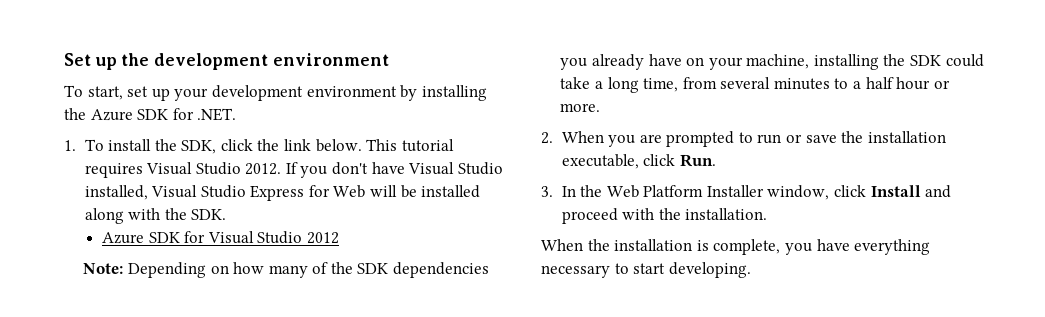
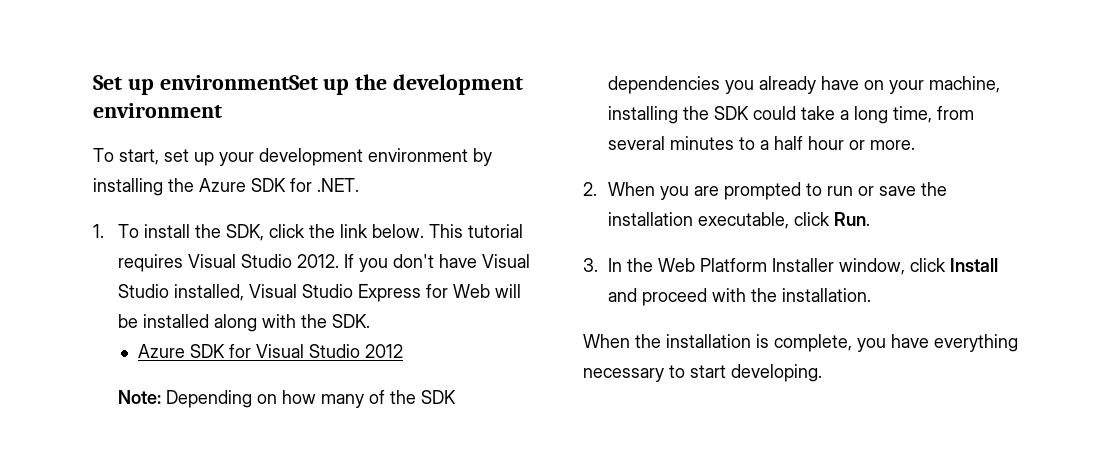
- Set up the development environment
+ Set up environmentSet up the development environment

